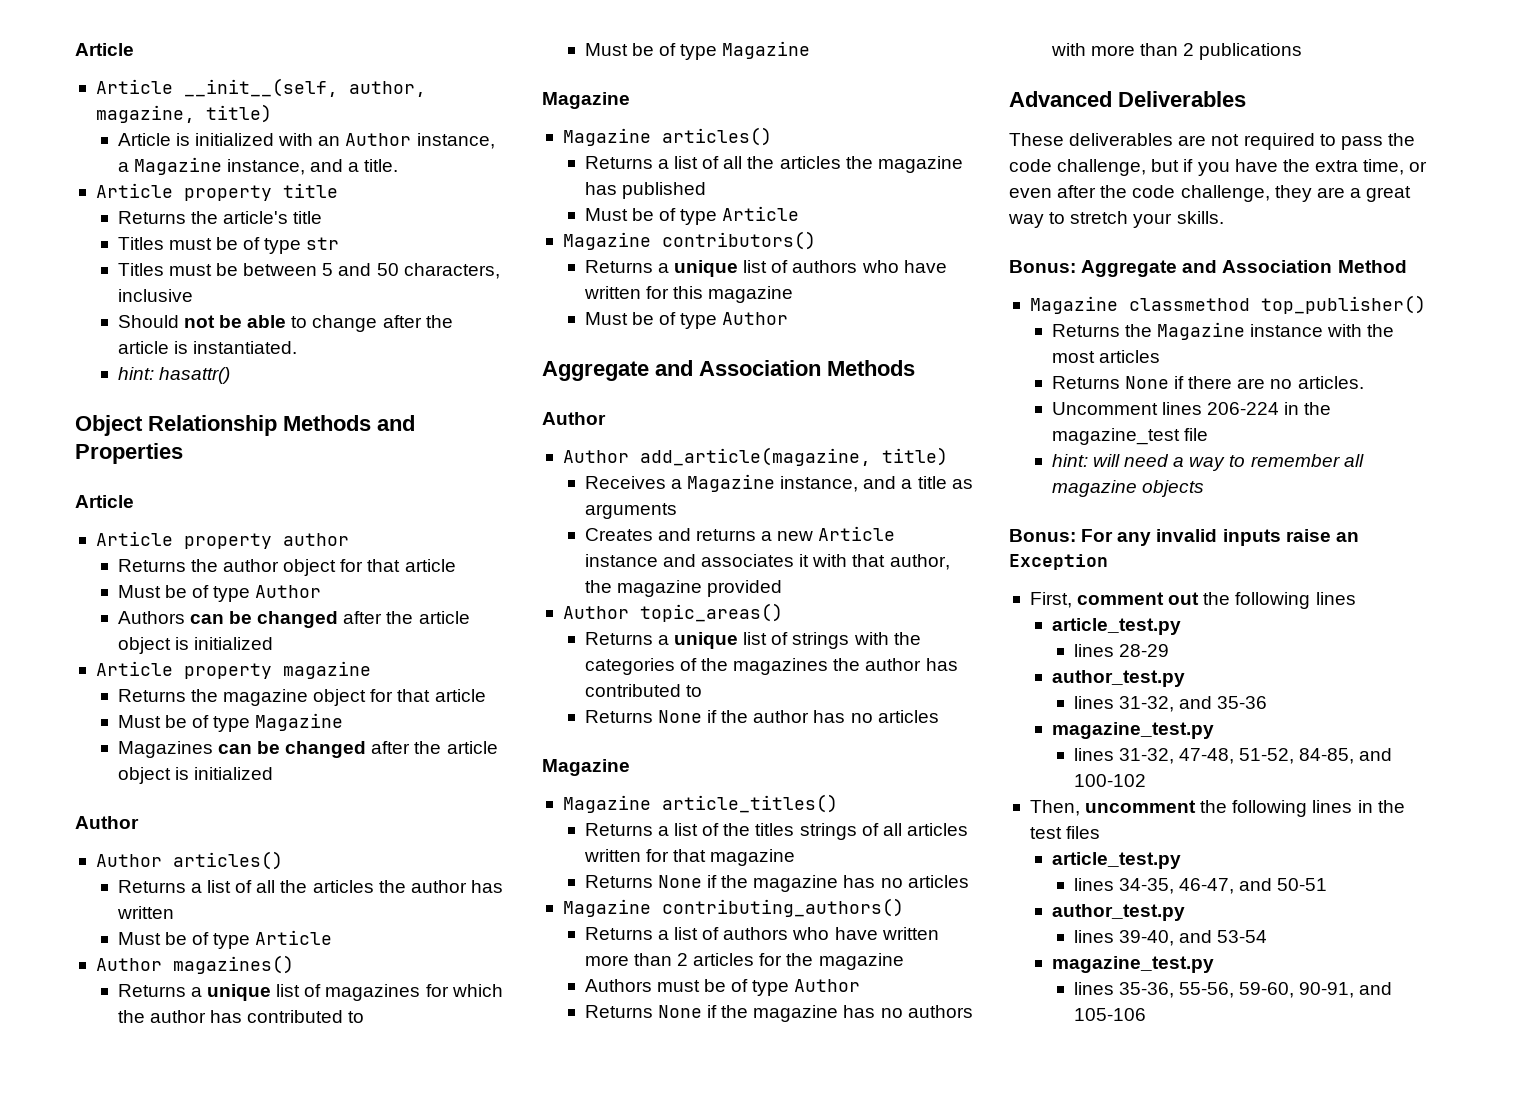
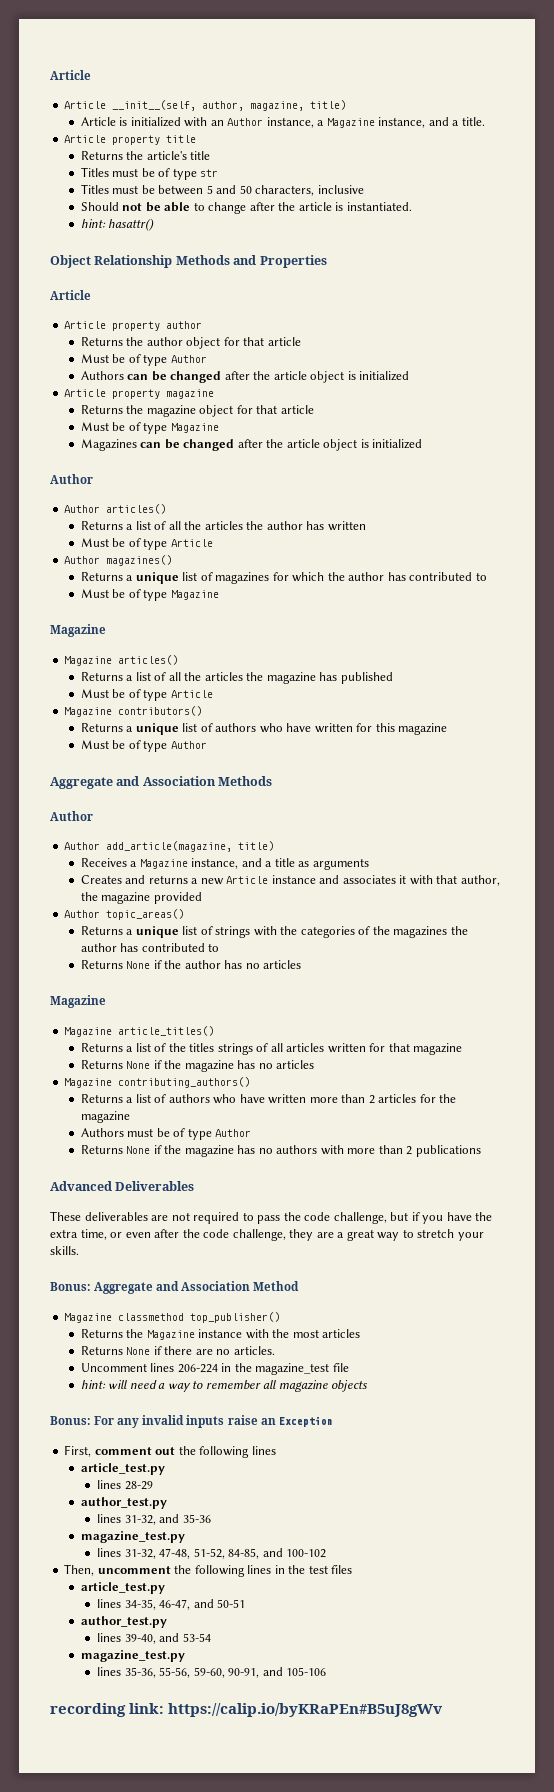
+ recording link: https://calip.io/byKRaPEn#B5uJ8gWv

